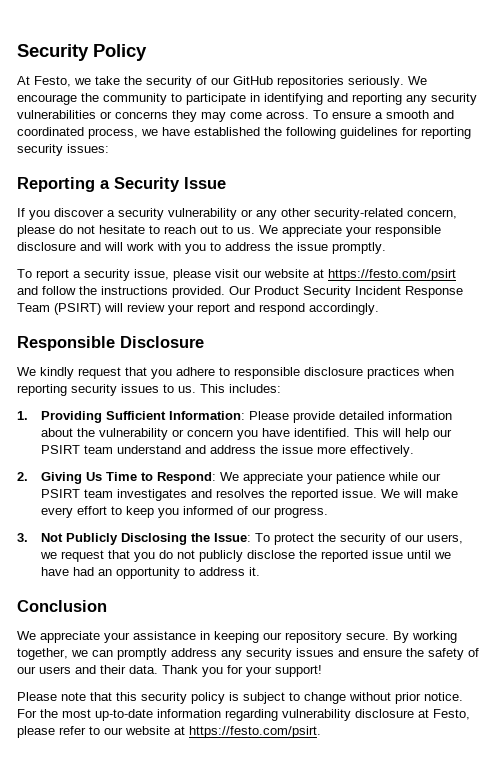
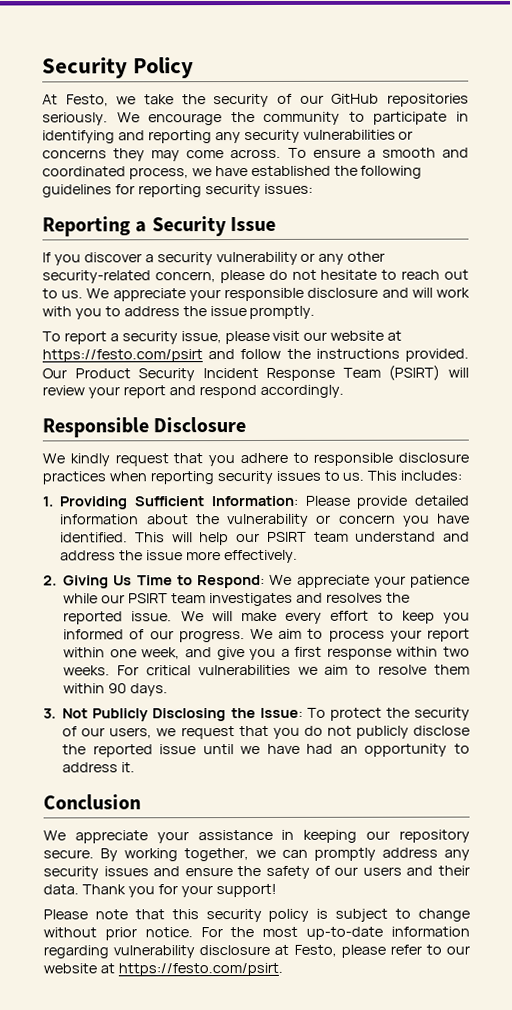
+ We aim to process your report within one week, and give you a first response within two weeks. For critical vulnerabilities we aim to resolve them within 90 days.

